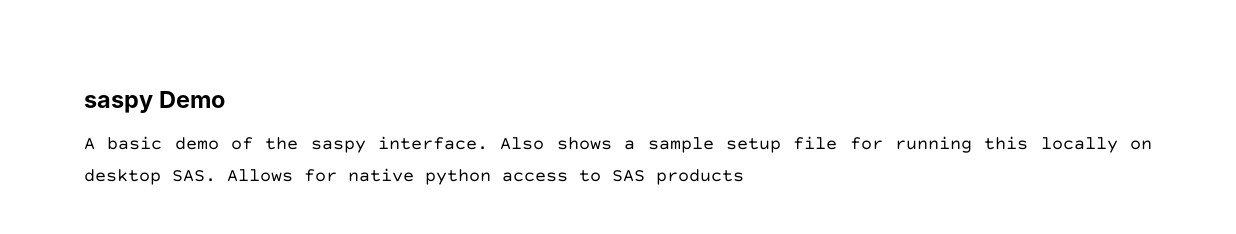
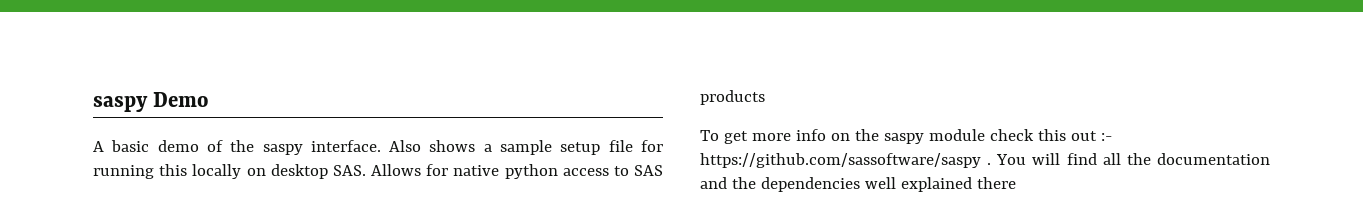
+ To get more info on the saspy module check this out :- https://github.com/sassoftware/saspy . You will find all the documentation and the dependencies well explained there

